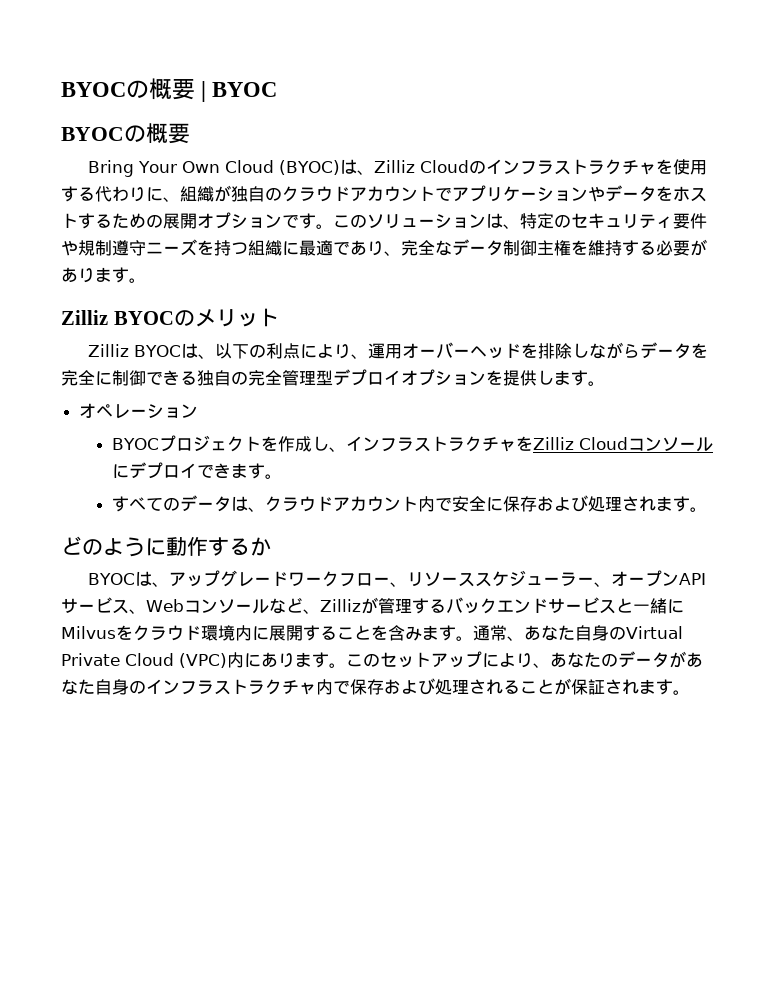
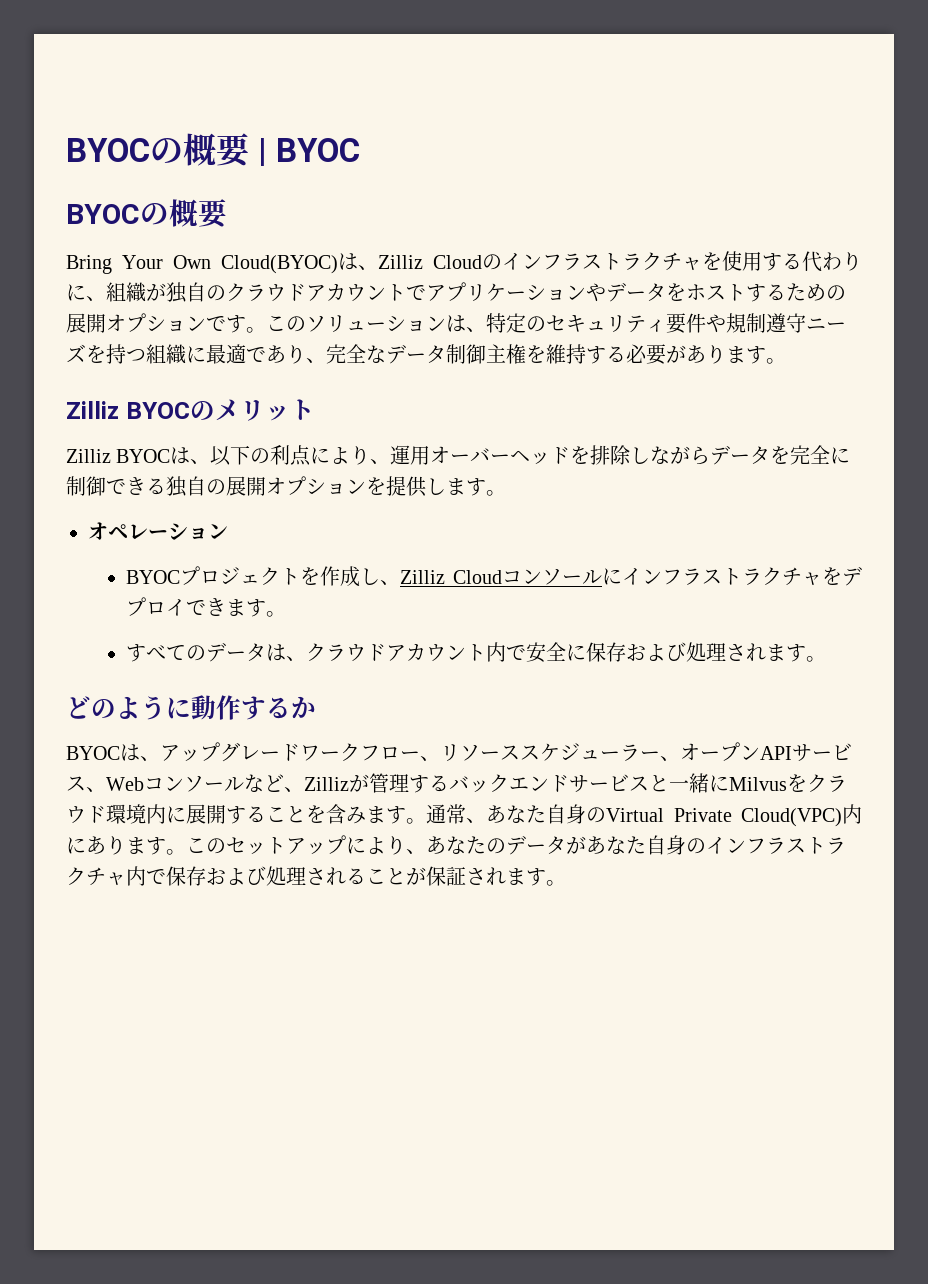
- Bring Your Own Cloud (BYOC)は、Zilliz Cloudのインフラストラクチャを使用する代わりに、組織が独自のクラウドアカウントでアプリケーションやデータをホストするための展開オプションです。
+ Bring Your Own Cloud(BYOC)は、Zilliz Cloudのインフラストラクチャを使用する代わりに、組織が独自のクラウドアカウントでアプリケーションやデータをホストするための展開オプションです。
- Zilliz BYOCは、以下の利点により、運用オーバーヘッドを排除しながらデータを完全に制御できる独自の完全管理型デプロイオプションを提供します。
+ Zilliz BYOCは、以下の利点により、運用オーバーヘッドを排除しながらデータを完全に制御できる独自の展開オプションを提供します。
- BYOCプロジェクトを作成し、インフラストラクチャをZilliz Cloudコンソールにデプロイできます。
+ BYOCプロジェクトを作成し、Zilliz Cloudコンソールにインフラストラクチャをデプロイできます。
- 通常、あなた自身のVirtual Private Cloud (VPC)内にあります。
+ 通常、あなた自身のVirtual Private Cloud(VPC)内にあります。

